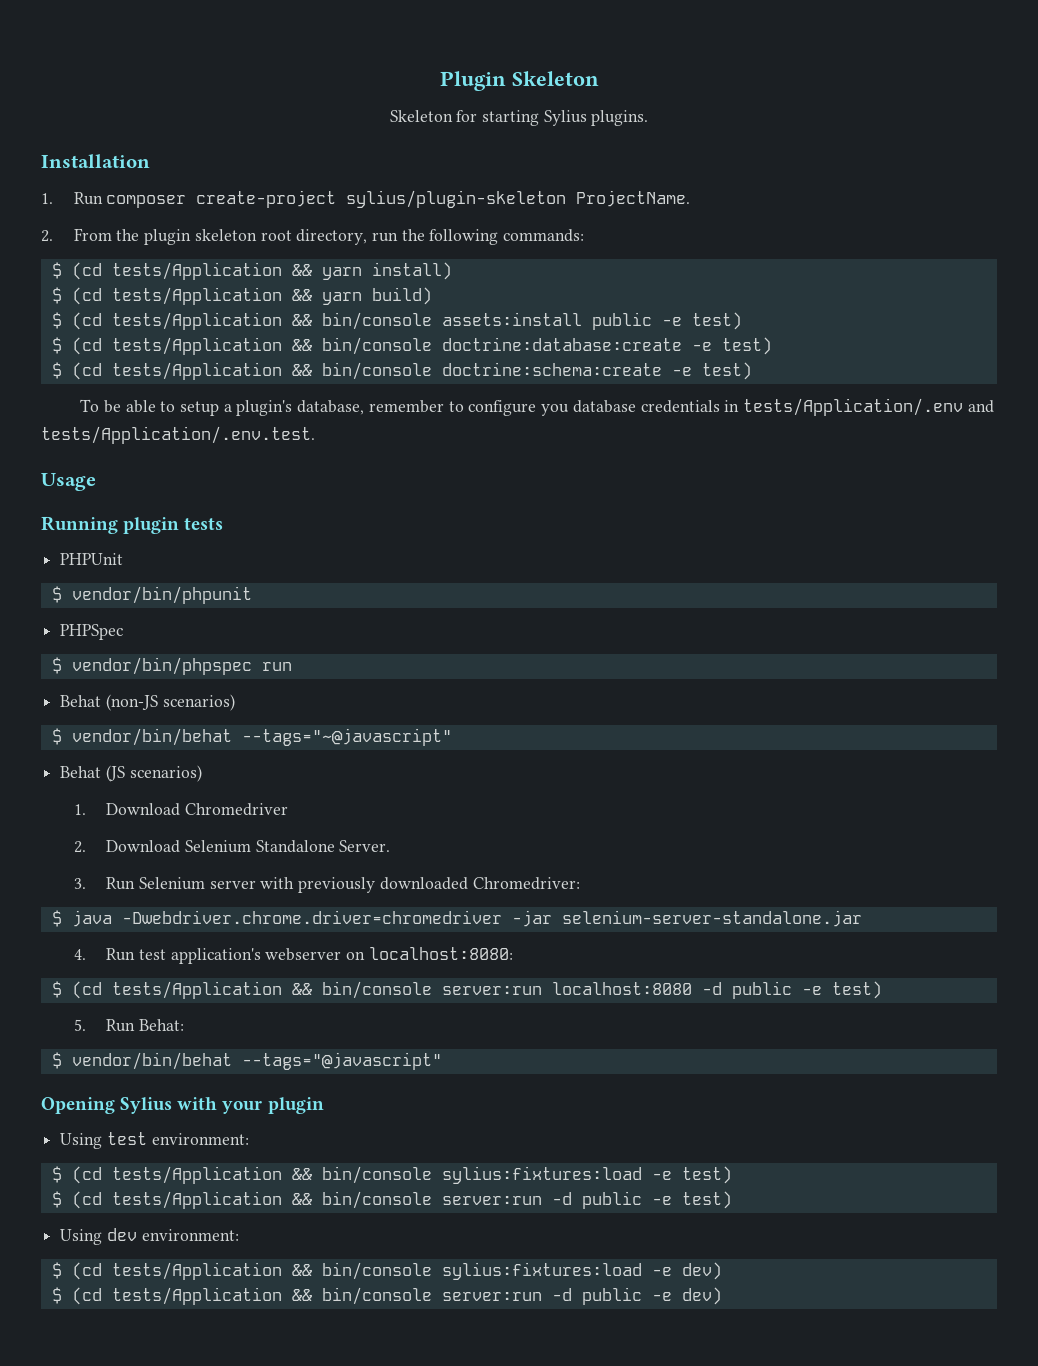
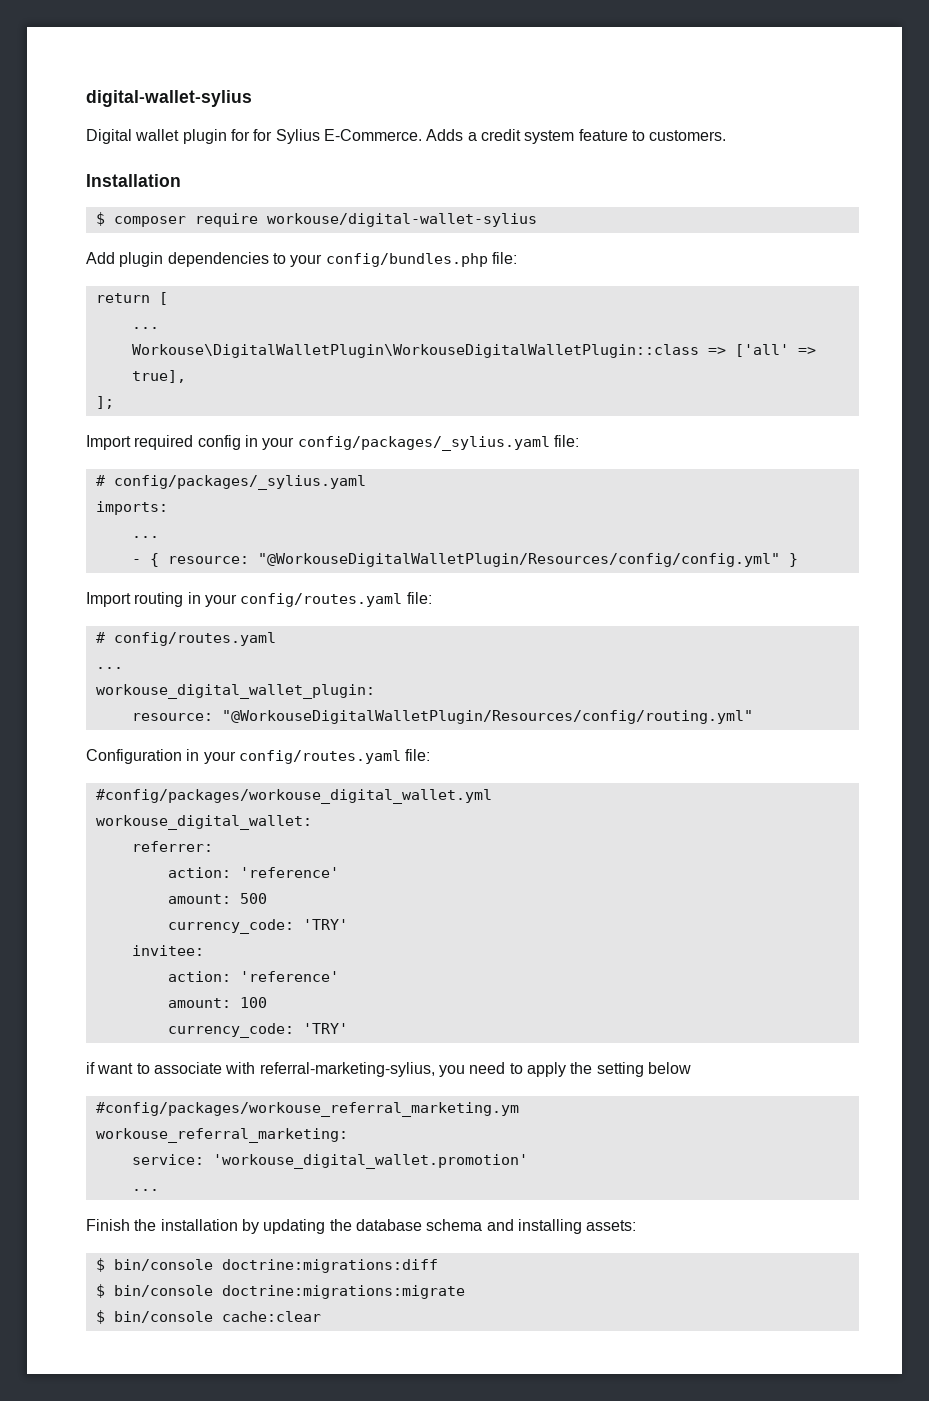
- Plugin Skeleton
- Skeleton for starting Sylius plugins.
+ digital-wallet-sylius
+ Digital wallet plugin for for Sylius E-Commerce. Adds a credit system feature to customers.
  Installation
- 1. Run composer create-project sylius/plugin-skeleton ProjectName.
- 2. From the plugin skeleton root directory, run the following commands:
- $ (cd tests/Application && yarn install)
- $ (cd tests/Application && yarn build)
- $ (cd tests/Application && bin/console assets:install public -e test)
- $ (cd tests/Application && bin/console doctrine:database:create -e test)
- $ (cd tests/Application && bin/console doctrine:schema:create -e test)
- To be able to setup a plugin's database, remember to configure you database credentials in tests/Application/.env and tests/Application/.env.test.
- Usage
- Running plugin tests
- PHPUnit
- $ vendor/bin/phpunit
- PHPSpec
- $ vendor/bin/phpspec run
- Behat (non-JS scenarios)
- $ vendor/bin/behat --tags="~@javascript"
- Behat (JS scenarios)
- 1. Download Chromedriver
- 2. Download Selenium Standalone Server.
- 3. Run Selenium server with previously downloaded Chromedriver:
- $ java -Dwebdriver.chrome.driver=chromedriver -jar selenium-server-standalone.jar
- 4. Run test application's webserver on localhost:8080:
- $ (cd tests/Application && bin/console server:run localhost:8080 -d public -e test)
- 5. Run Behat:
- $ vendor/bin/behat --tags="@javascript"
- Opening Sylius with your plugin
- Using test environment:
- $ (cd tests/Application && bin/console sylius:fixtures:load -e test)
- $ (cd tests/Application && bin/console server:run -d public -e test)
- Using dev environment:
- $ (cd tests/Application && bin/console sylius:fixtures:load -e dev)
- $ (cd tests/Application && bin/console server:run -d public -e dev)
+ $ composer require workouse/digital-wallet-sylius
+ Add plugin dependencies to your config/bundles.php file:
+ return [
+ ...
+ Workouse\DigitalWalletPlugin\WorkouseDigitalWalletPlugin::class => ['all' => true],
+ ];
+ Import required config in your config/packages/_sylius.yaml file:
+ # config/packages/_sylius.yaml
+ imports:
+ ...
+ - { resource: "@WorkouseDigitalWalletPlugin/Resources/config/config.yml" }
+ Import routing in your config/routes.yaml file:
+ # config/routes.yaml
+ ...
+ workouse_digital_wallet_plugin:
+ resource: "@WorkouseDigitalWalletPlugin/Resources/config/routing.yml"
+ Configuration in your config/routes.yaml file:
+ #config/packages/workouse_digital_wallet.yml
+ workouse_digital_wallet:
+ referrer:
+ action: 'reference'
+ amount: 500
+ currency_code: 'TRY'
+ invitee:
+ action: 'reference'
+ amount: 100
+ currency_code: 'TRY'
+ if want to associate with referral-marketing-sylius, you need to apply the setting below
+ #config/packages/workouse_referral_marketing.ym
+ workouse_referral_marketing:
+ service: 'workouse_digital_wallet.promotion'
+ ...
+ Finish the installation by updating the database schema and installing assets:
+ $ bin/console doctrine:migrations:diff
+ $ bin/console doctrine:migrations:migrate
+ $ bin/console cache:clear

